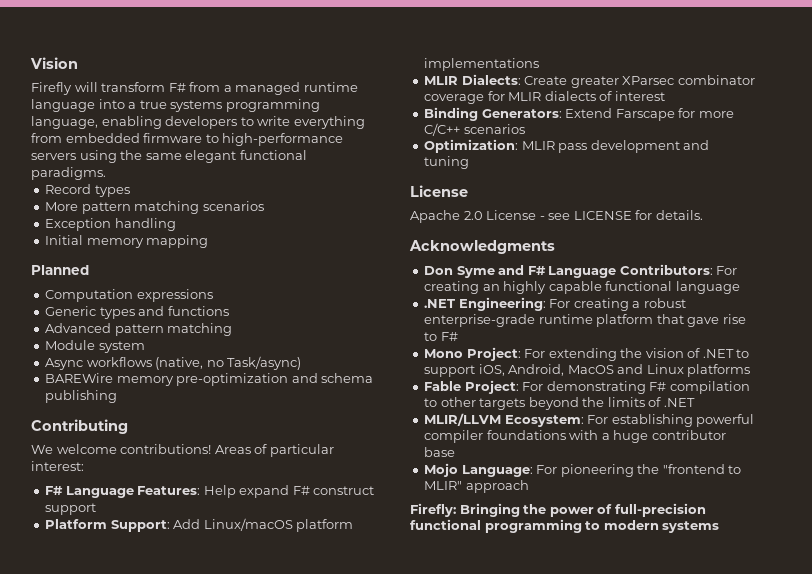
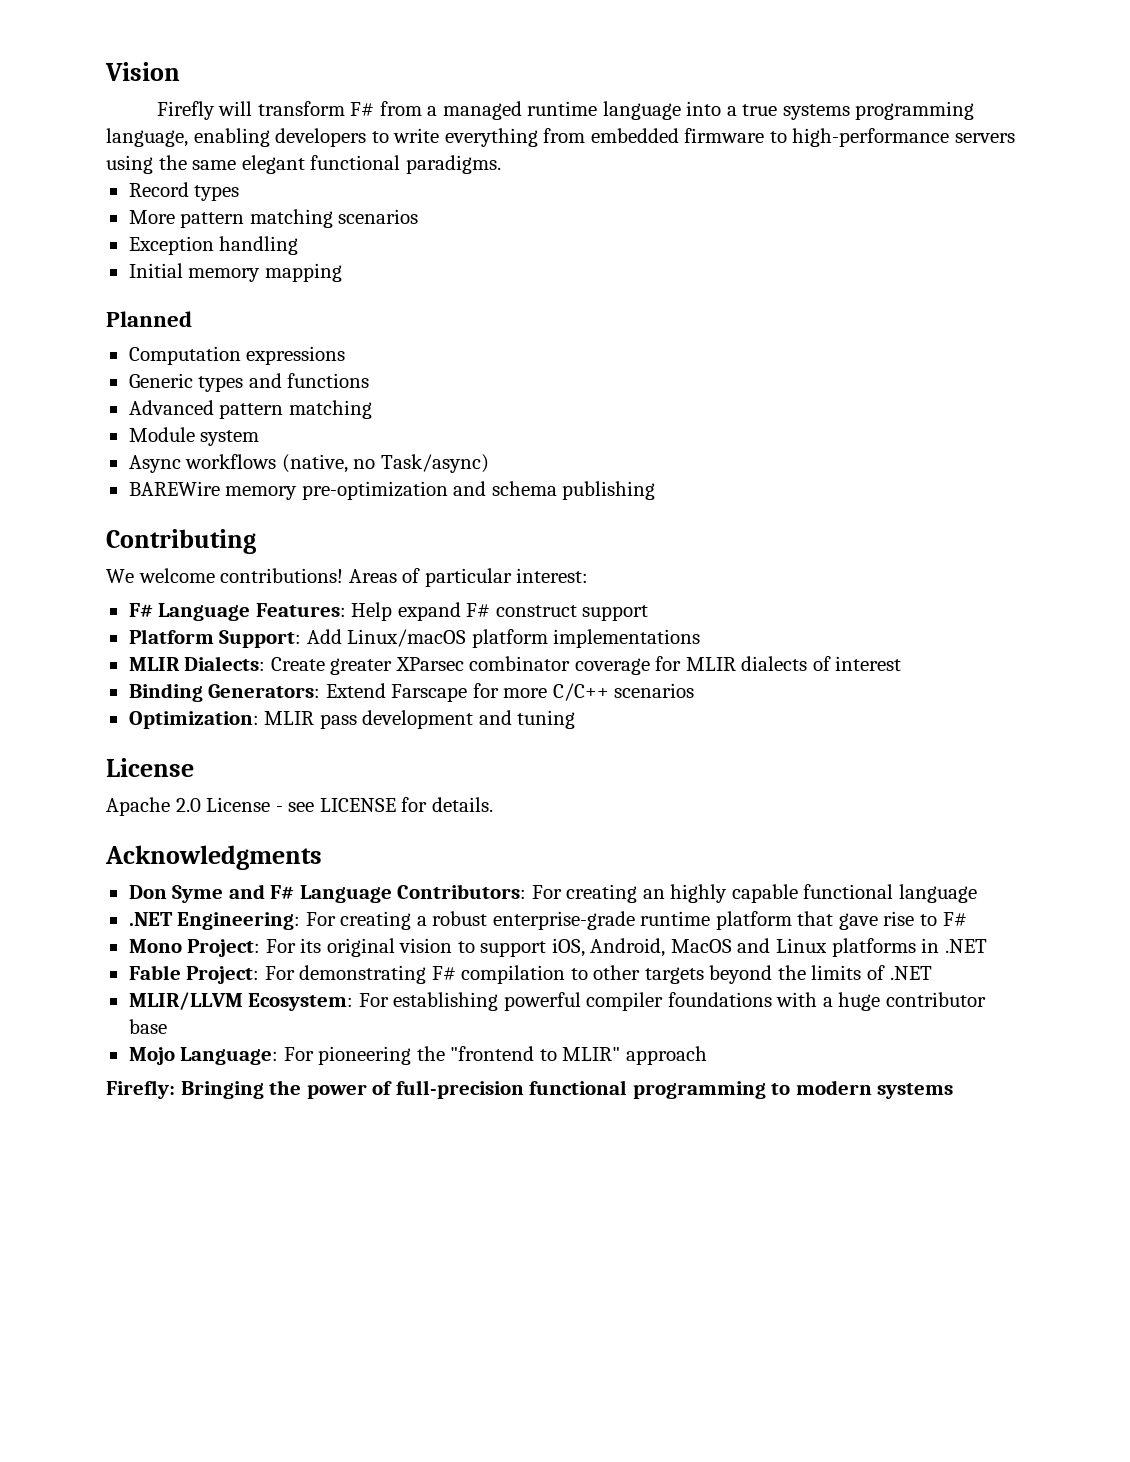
- Mono Project: For extending the vision of .NET to support iOS, Android, MacOS and Linux platforms
+ Mono Project: For its original vision to support iOS, Android, MacOS and Linux platforms in .NET

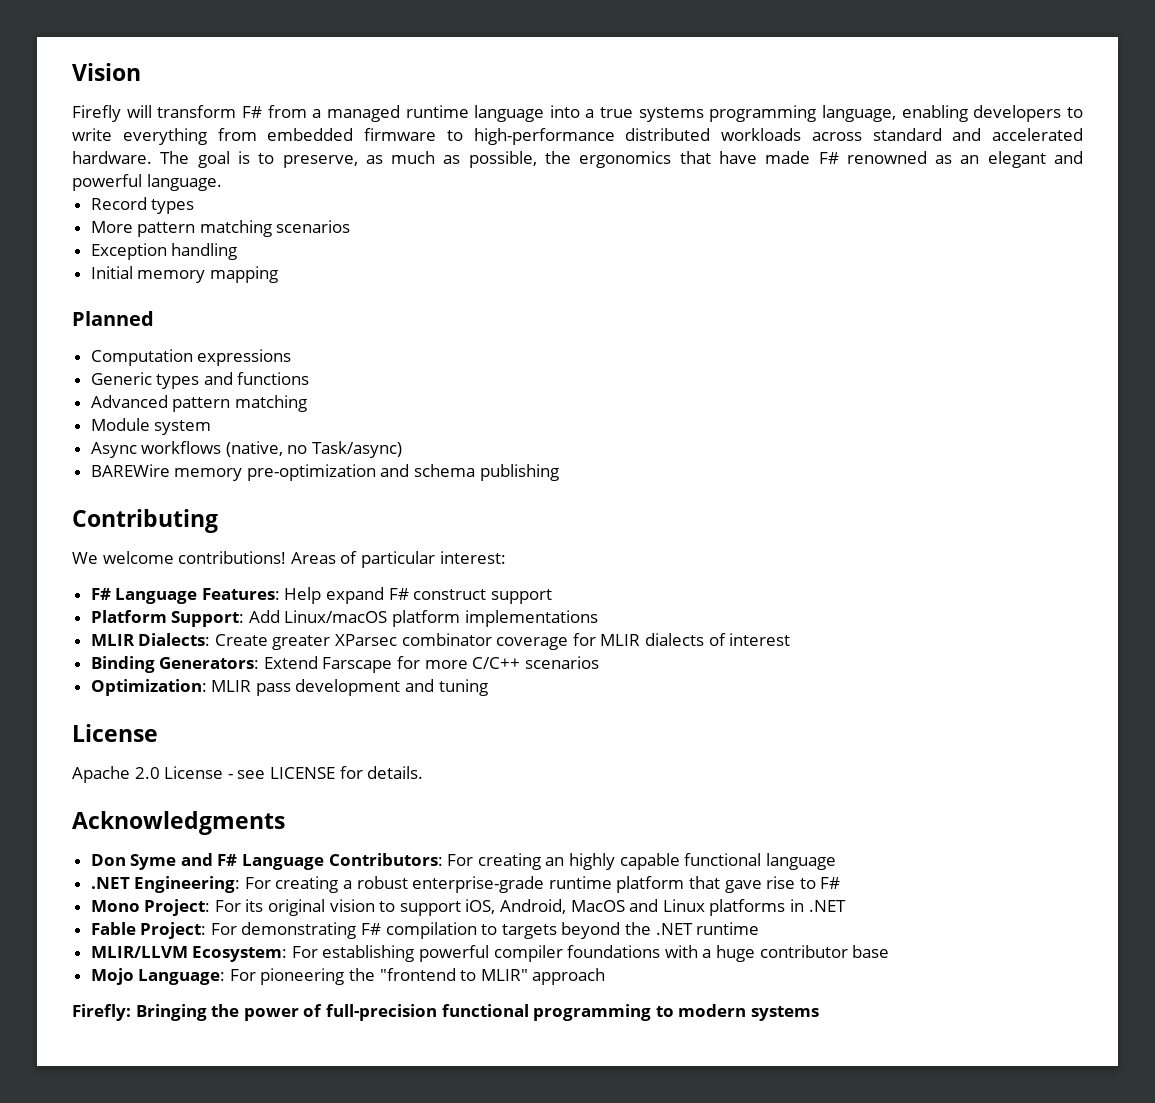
- Firefly will transform F# from a managed runtime language into a true systems programming language, enabling developers to write everything from embedded firmware to high-performance servers using the same elegant functional paradigms.
+ Firefly will transform F# from a managed runtime language into a true systems programming language, enabling developers to write everything from embedded firmware to high-performance distributed workloads across standard and accelerated hardware. The goal is to preserve, as much as possible, the ergonomics that have made F# renowned as an elegant and powerful language.
- Fable Project: For demonstrating F# compilation to other targets beyond the limits of .NET
+ Fable Project: For demonstrating F# compilation to targets beyond the .NET runtime

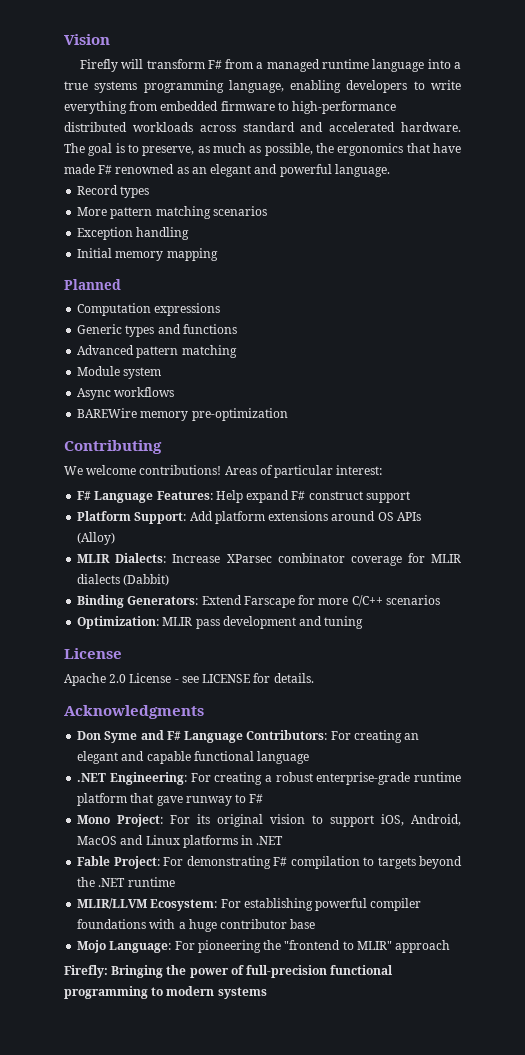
- Async workflows (native, no Task/async)
+ Async workflows
- BAREWire memory pre-optimization and schema publishing
+ BAREWire memory pre-optimization
- Platform Support: Add Linux/macOS platform implementations
+ Platform Support: Add platform extensions around OS APIs (Alloy)
- MLIR Dialects: Create greater XParsec combinator coverage for MLIR dialects of interest
+ MLIR Dialects: Increase XParsec combinator coverage for MLIR dialects (Dabbit)
- Don Syme and F# Language Contributors: For creating an highly capable functional language
+ Don Syme and F# Language Contributors: For creating an elegant and capable functional language
- .NET Engineering: For creating a robust enterprise-grade runtime platform that gave rise to F#
+ .NET Engineering: For creating a robust enterprise-grade runtime platform that gave runway to F#

